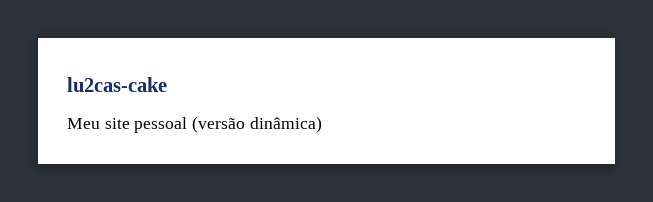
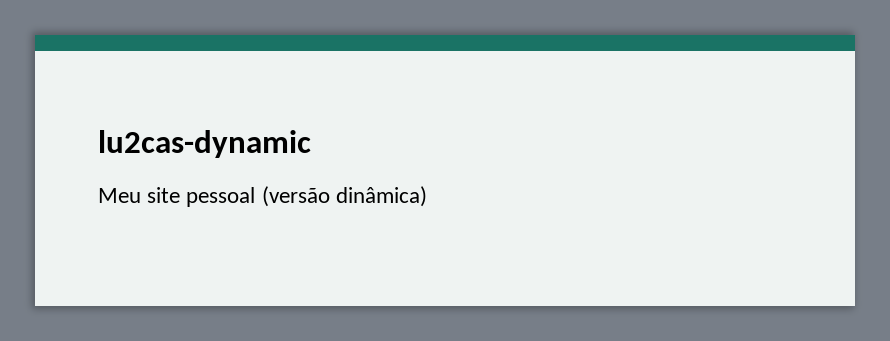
- lu2cas-cake
+ lu2cas-dynamic

